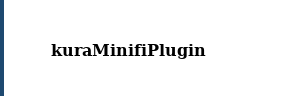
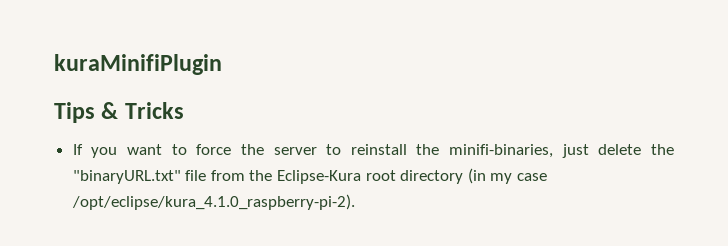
+ Tips & Tricks
+ If you want to force the server to reinstall the minifi-binaries, just delete the "binaryURL.txt" file from the Eclipse-Kura root directory (in my case /opt/eclipse/kura_4.1.0_raspberry-pi-2).

